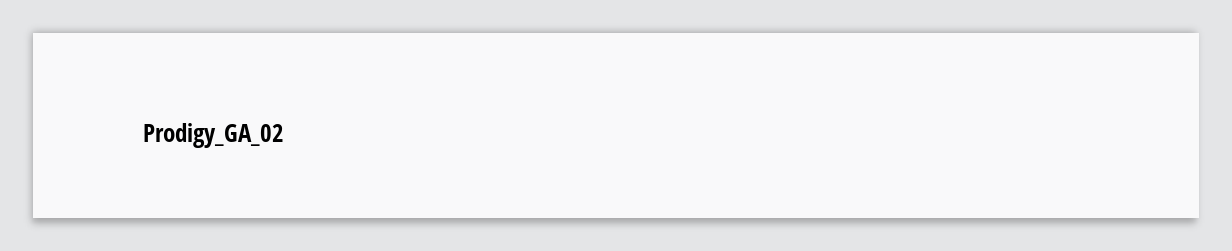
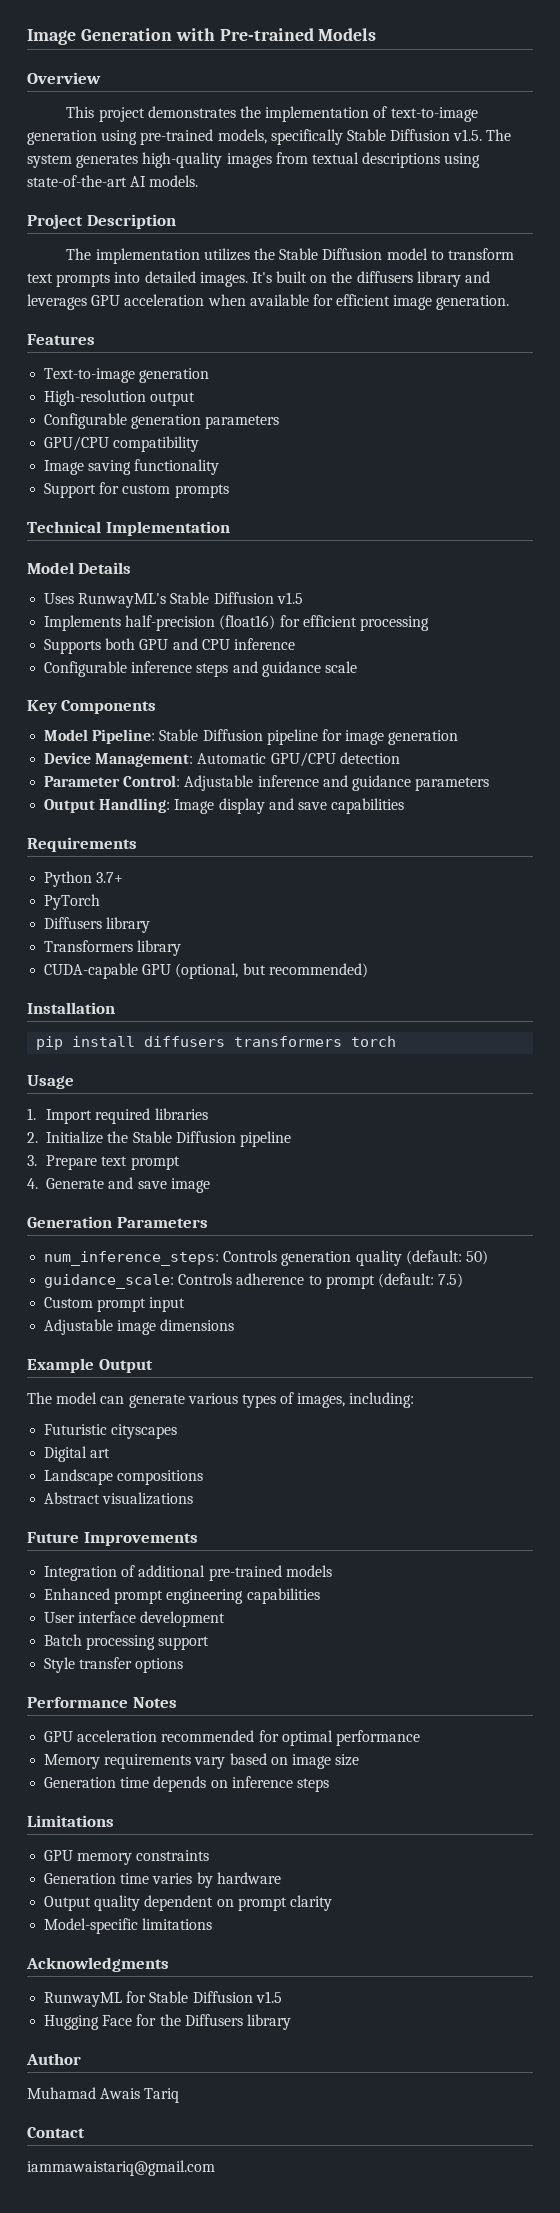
- Prodigy_GA_02
+ Image Generation with Pre-trained Models
+ Overview
+ This project demonstrates the implementation of text-to-image generation using pre-trained models, specifically Stable Diffusion v1.5. The system generates high-quality images from textual descriptions using state-of-the-art AI models.
+ Project Description
+ The implementation utilizes the Stable Diffusion model to transform text prompts into detailed images. It's built on the diffusers library and leverages GPU acceleration when available for efficient image generation.
+ Features
+ Text-to-image generation
+ High-resolution output
+ Configurable generation parameters
+ GPU/CPU compatibility
+ Image saving functionality
+ Support for custom prompts
+ Technical Implementation
+ Model Details
+ Uses RunwayML's Stable Diffusion v1.5
+ Implements half-precision (float16) for efficient processing
+ Supports both GPU and CPU inference
+ Configurable inference steps and guidance scale
+ Key Components
+ Model Pipeline: Stable Diffusion pipeline for image generation
+ Device Management: Automatic GPU/CPU detection
+ Parameter Control: Adjustable inference and guidance parameters
+ Output Handling: Image display and save capabilities
+ Requirements
+ Python 3.7+
+ PyTorch
+ Diffusers library
+ Transformers library
+ CUDA-capable GPU (optional, but recommended)
+ Installation
+ pip install diffusers transformers torch
+ Usage
+ 1. Import required libraries
+ 2. Initialize the Stable Diffusion pipeline
+ 3. Prepare text prompt
+ 4. Generate and save image
+ Generation Parameters
+ num_inference_steps: Controls generation quality (default: 50)
+ guidance_scale: Controls adherence to prompt (default: 7.5)
+ Custom prompt input
+ Adjustable image dimensions
+ Example Output
+ The model can generate various types of images, including:
+ Futuristic cityscapes
+ Digital art
+ Landscape compositions
+ Abstract visualizations
+ Future Improvements
+ Integration of additional pre-trained models
+ Enhanced prompt engineering capabilities
+ User interface development
+ Batch processing support
+ Style transfer options
+ Performance Notes
+ GPU acceleration recommended for optimal performance
+ Memory requirements vary based on image size
+ Generation time depends on inference steps
+ Limitations
+ GPU memory constraints
+ Generation time varies by hardware
+ Output quality dependent on prompt clarity
+ Model-specific limitations
+ Acknowledgments
+ RunwayML for Stable Diffusion v1.5
+ Hugging Face for the Diffusers library
+ Author
+ Muhamad Awais Tariq
+ Contact
+ iammawaistariq@gmail.com

